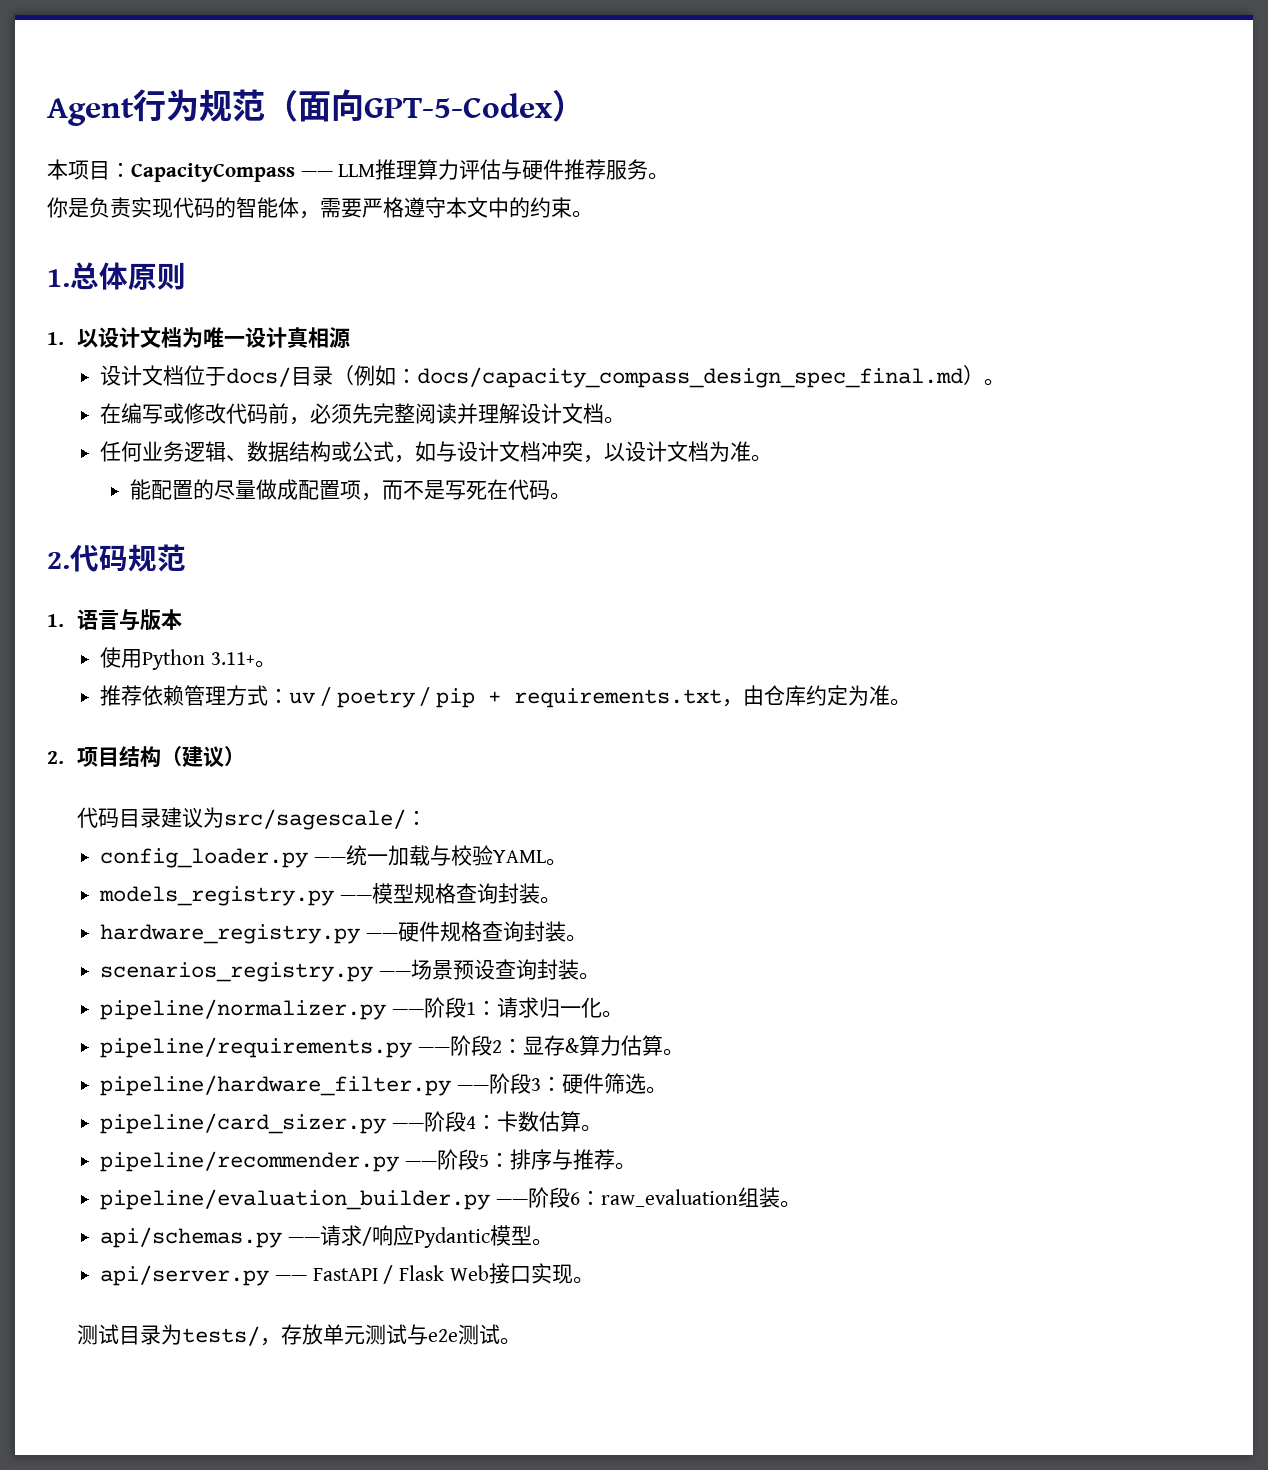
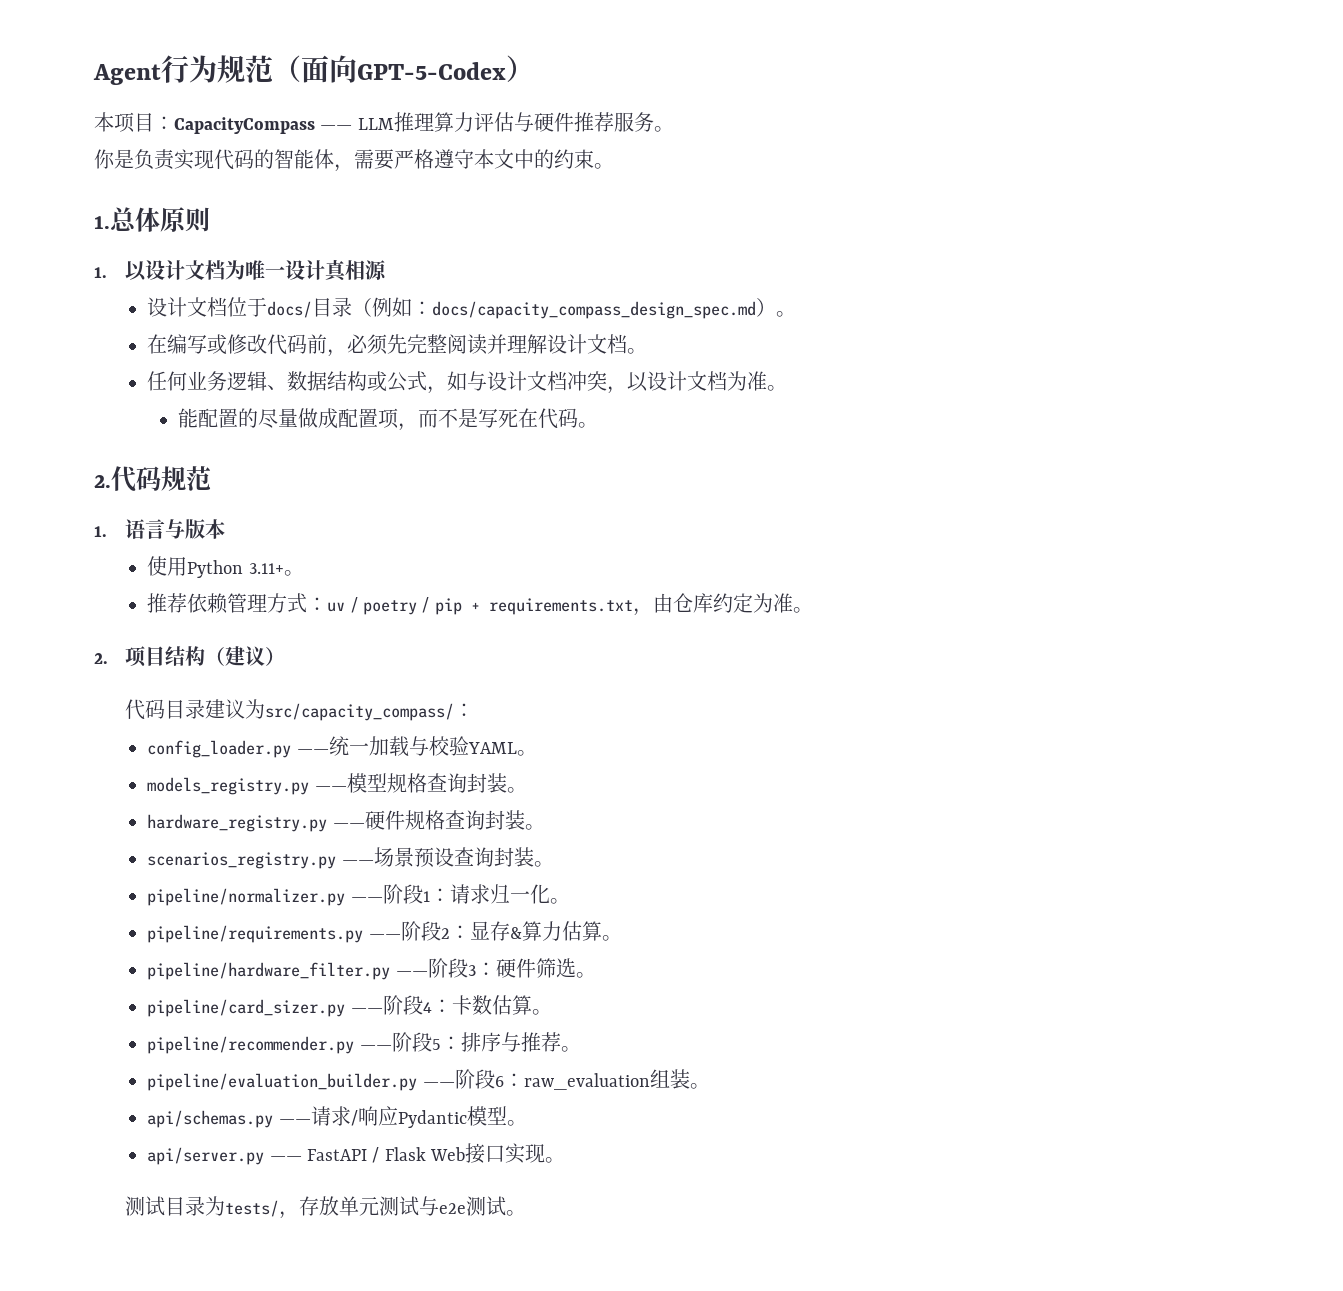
- 设计文档位于docs/目录（例如：docs/capacity_compass_design_spec_final.md）。
+ 设计文档位于docs/目录（例如：docs/capacity_compass_design_spec.md）。
- 代码目录建议为src/sagescale/：
+ 代码目录建议为src/capacity_compass/：

